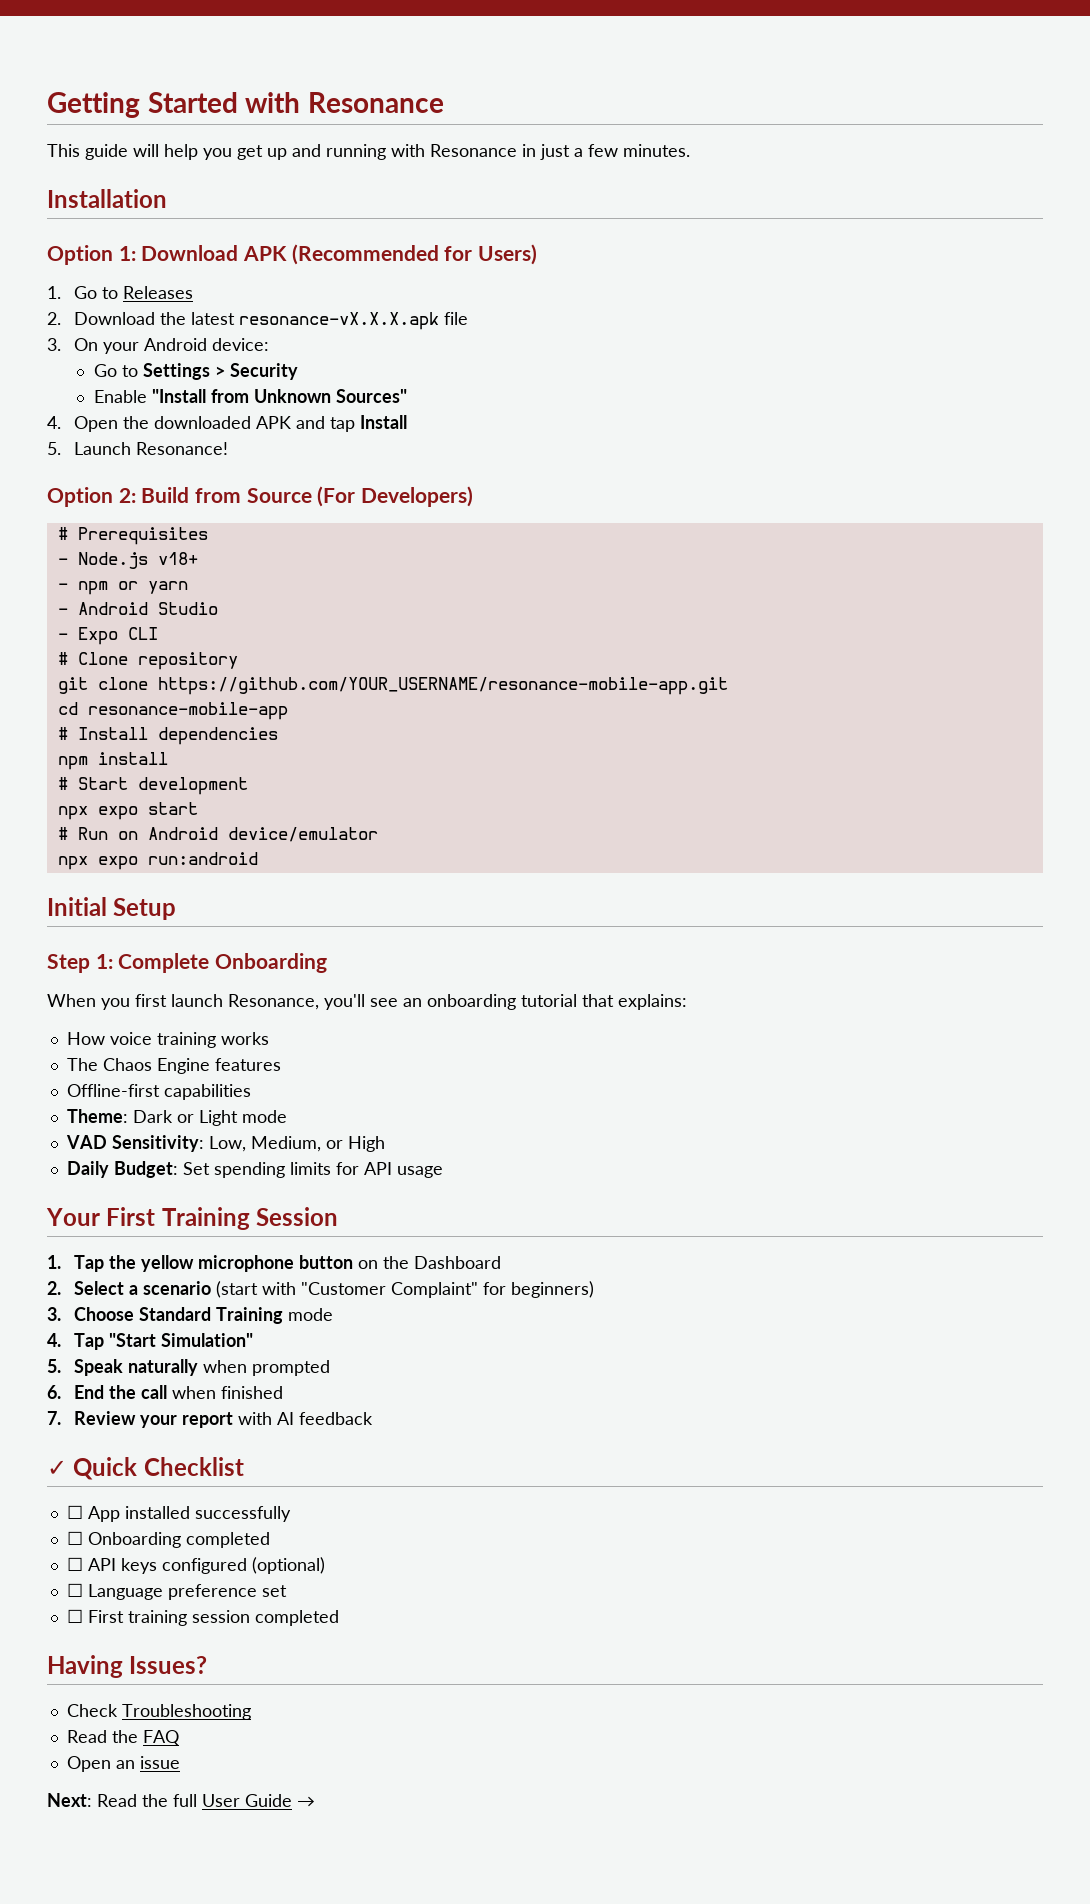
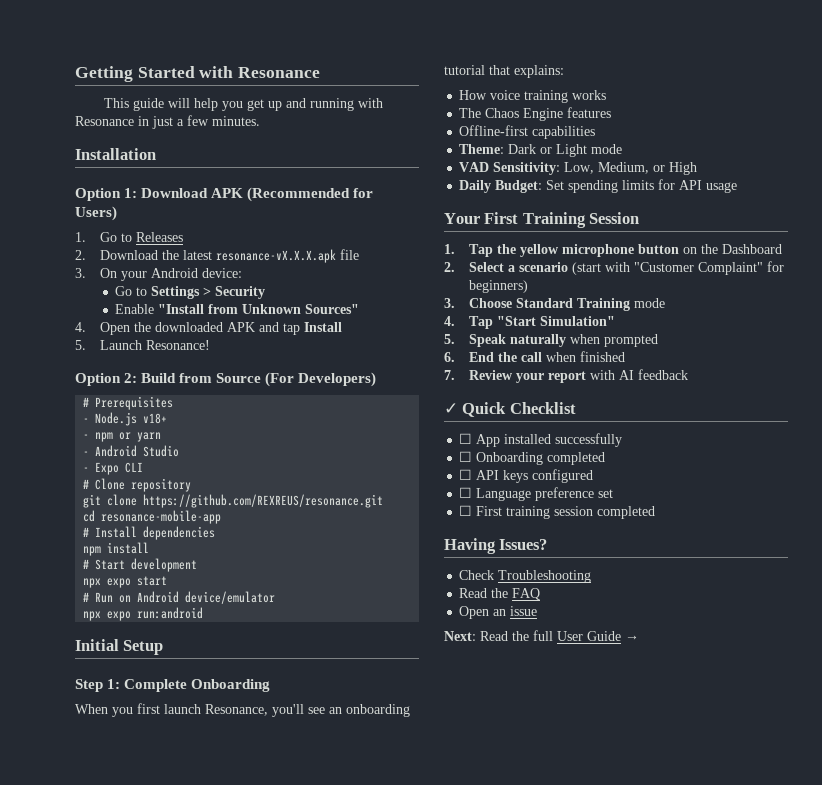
- git clone https://github.com/YOUR_USERNAME/resonance-mobile-app.git
+ git clone https://github.com/REXREUS/resonance.git
- ☐ API keys configured (optional)
+ ☐ API keys configured

